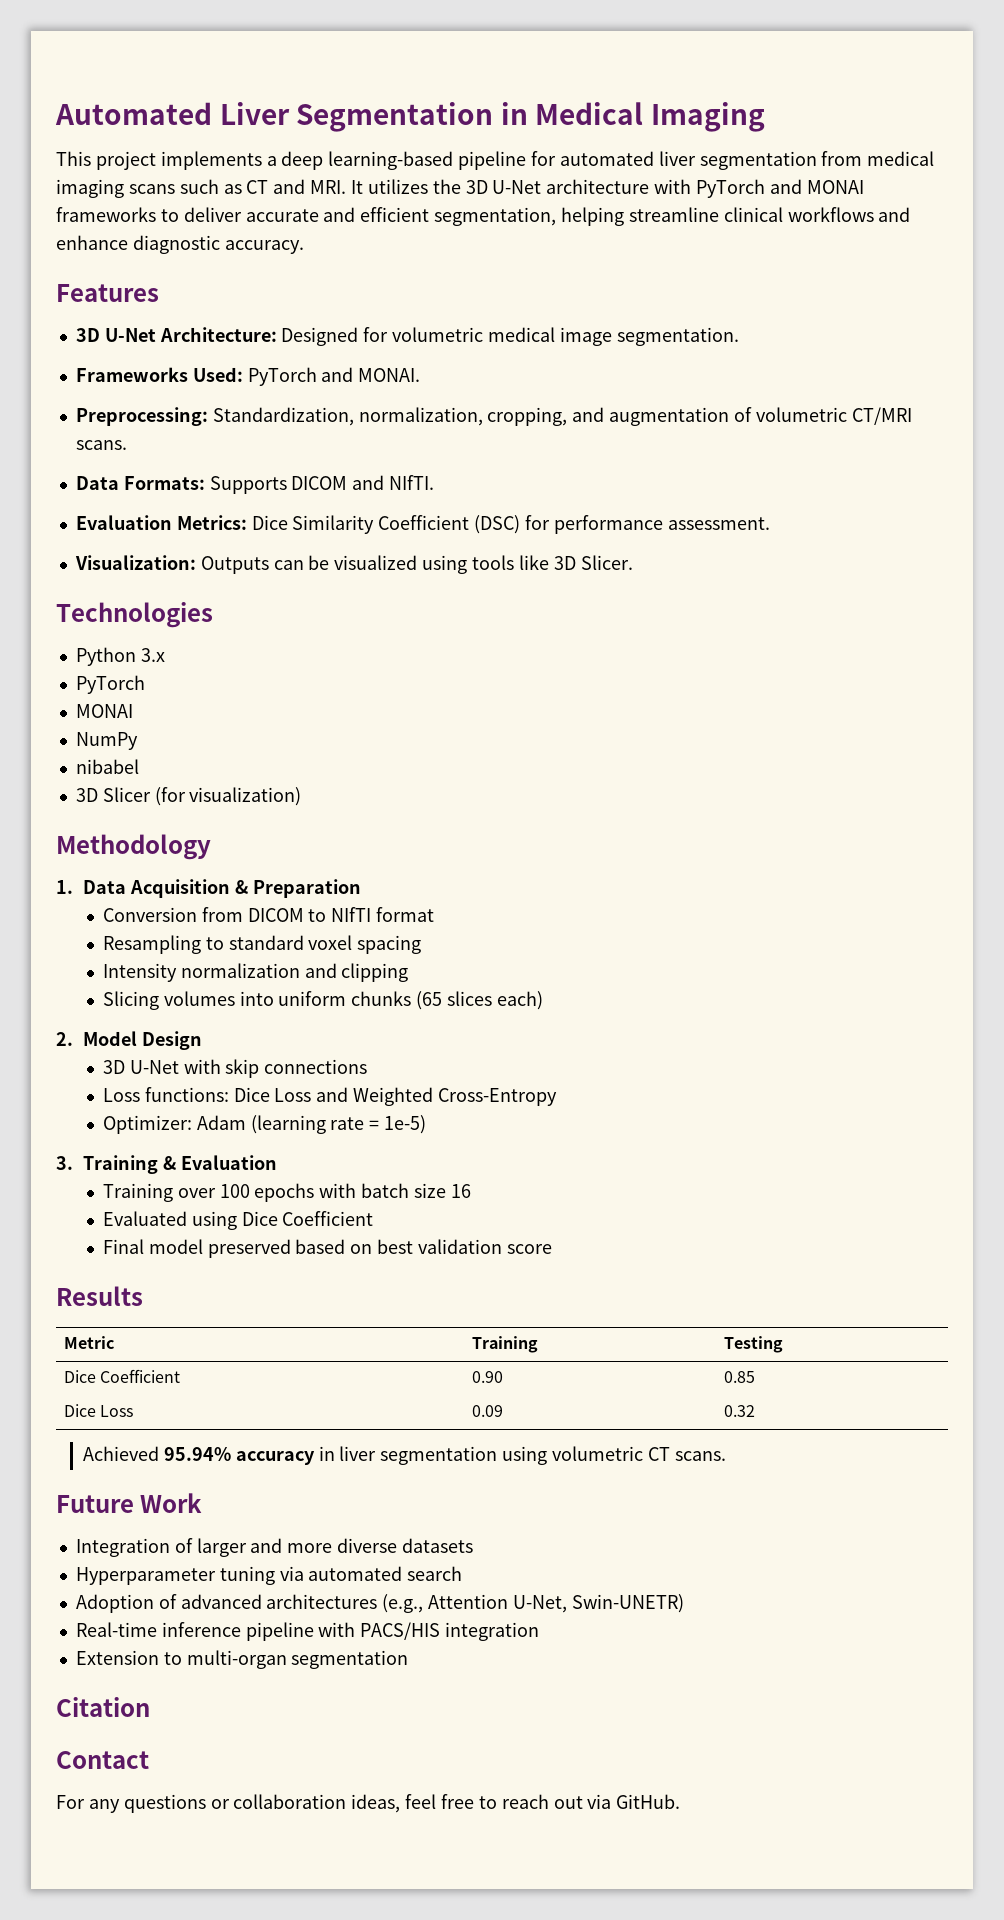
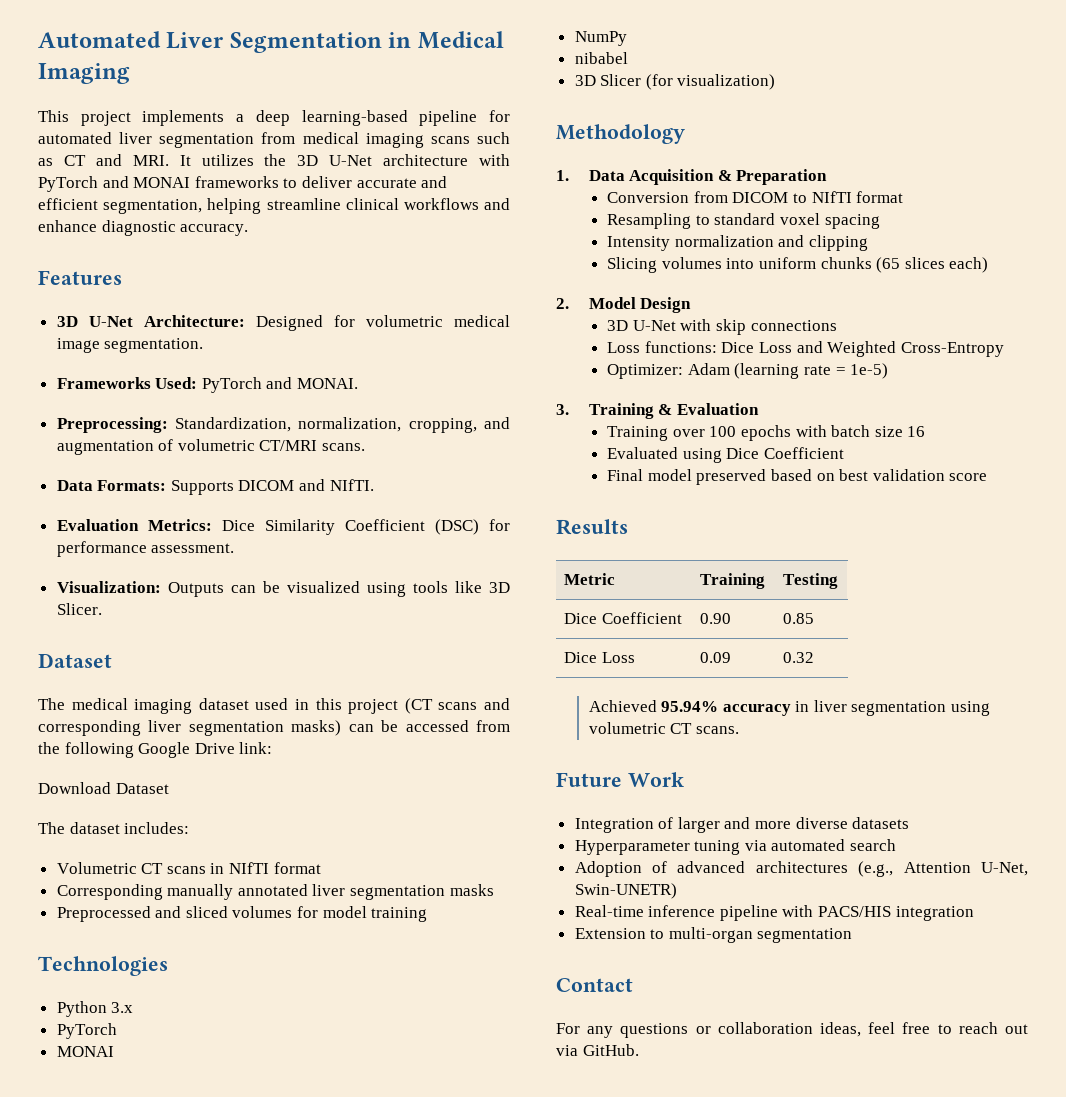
  Visualization: Outputs can be visualized using tools like 3D Slicer.
+ Dataset
+ The medical imaging dataset used in this project (CT scans and corresponding liver segmentation masks) can be accessed from the following Google Drive link:
+ Download Dataset
+ The dataset includes:
+ Volumetric CT scans in NIfTI format
+ Corresponding manually annotated liver segmentation masks
+ Preprocessed and sliced volumes for model training
- Citation

